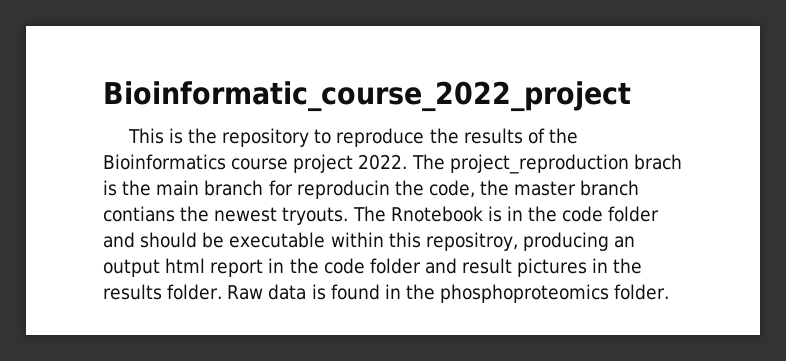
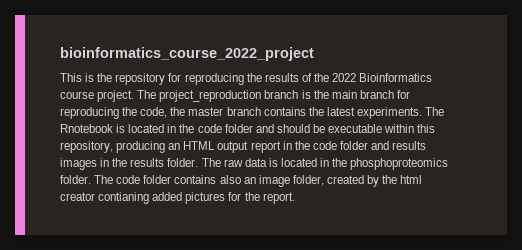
- Bioinformatic_course_2022_project
+ bioinformatics_course_2022_project
- This is the repository to reproduce the results of the Bioinformatics course project 2022.
+ This is the repository for reproducing the results of the 2022 Bioinformatics course project.
- The project_reproduction brach is the main branch for reproducin the code, the master branch contians the newest tryouts.
+ The project_reproduction branch is the main branch for reproducing the code, the master branch contains the latest experiments.
- The Rnotebook is in the code folder and should be executable within this repositroy, producing an output html report in the code folder and result pictures in the results folder.
+ The Rnotebook is located in the code folder and should be executable within this repository, producing an HTML output report in the code folder and results images in the results folder.
- Raw data is found in the phosphoproteomics folder.
+ The raw data is located in the phosphoproteomics folder.
+ The code folder contains also an image folder, created by the html creator contianing added pictures for the report.

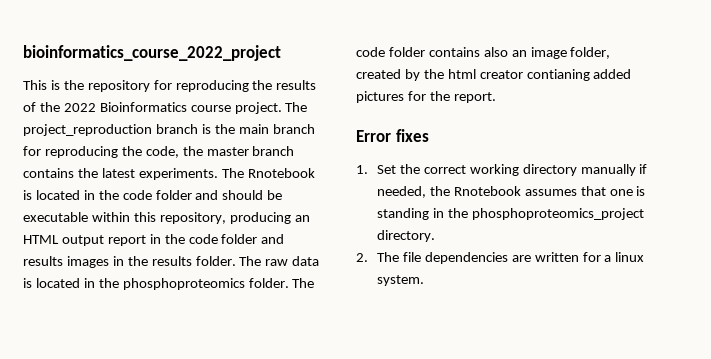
+ Error fixes
+ 1. Set the correct working directory manually if needed, the Rnotebook assumes that one is standing in the phosphoproteomics_project directory.
+ 2. The file dependencies are written for a linux system.

